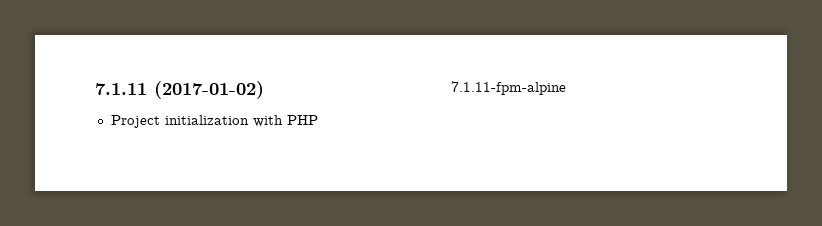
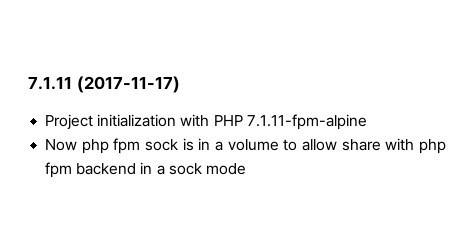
- 7.1.11 (2017-01-02)
+ 7.1.11 (2017-11-17)
+ Now php fpm sock is in a volume to allow share with php fpm backend in a sock mode

